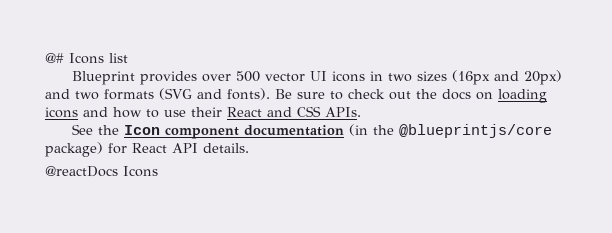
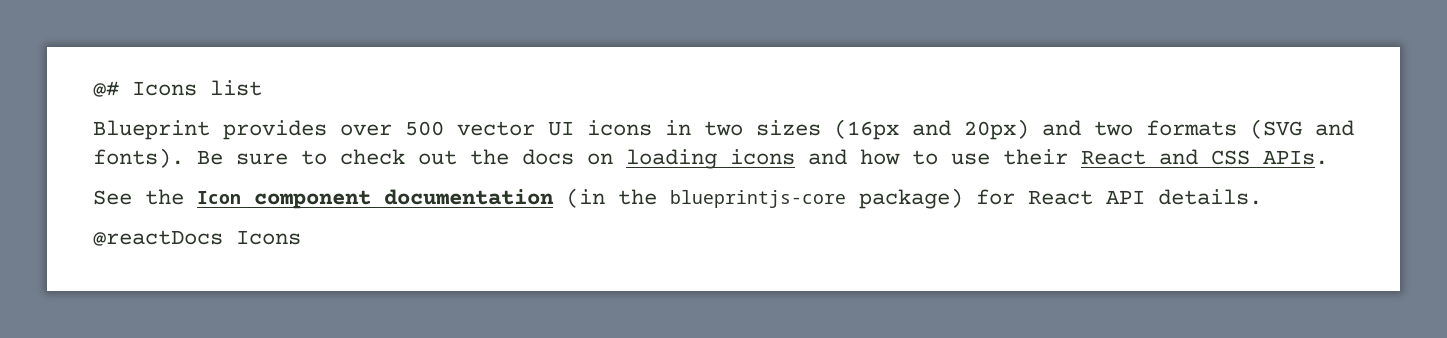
- See the Icon component documentation (in the @blueprintjs/core package) for React API details.
+ See the Icon component documentation (in the blueprintjs-core package) for React API details.

